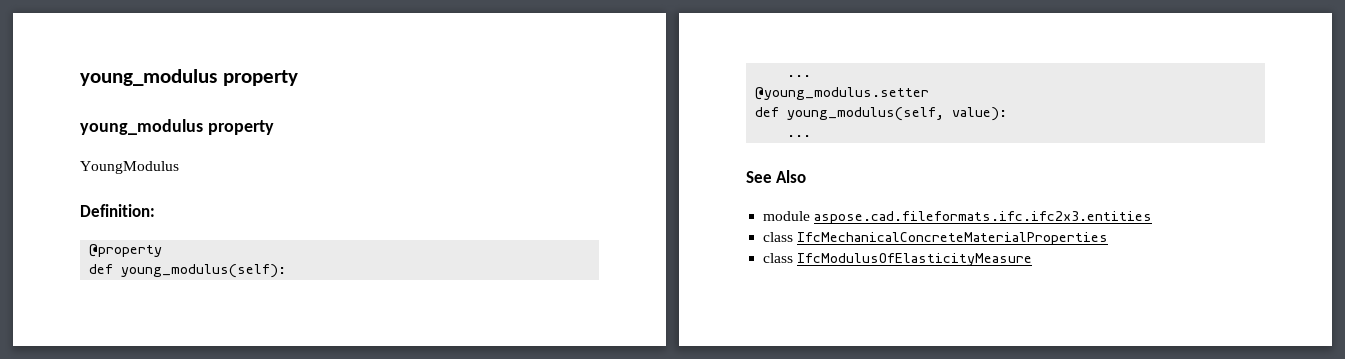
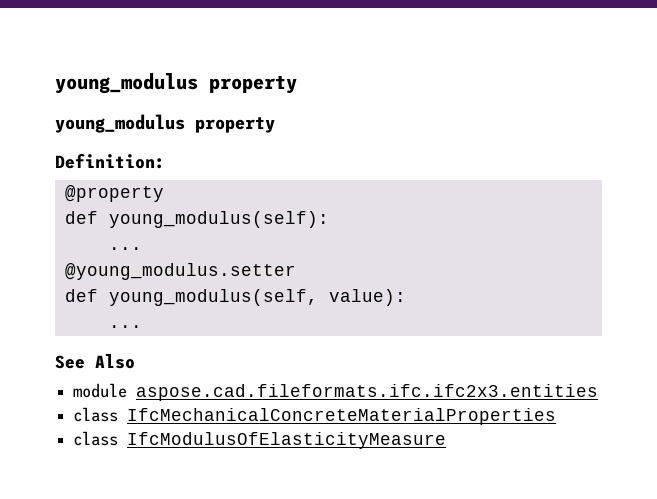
- YoungModulus

